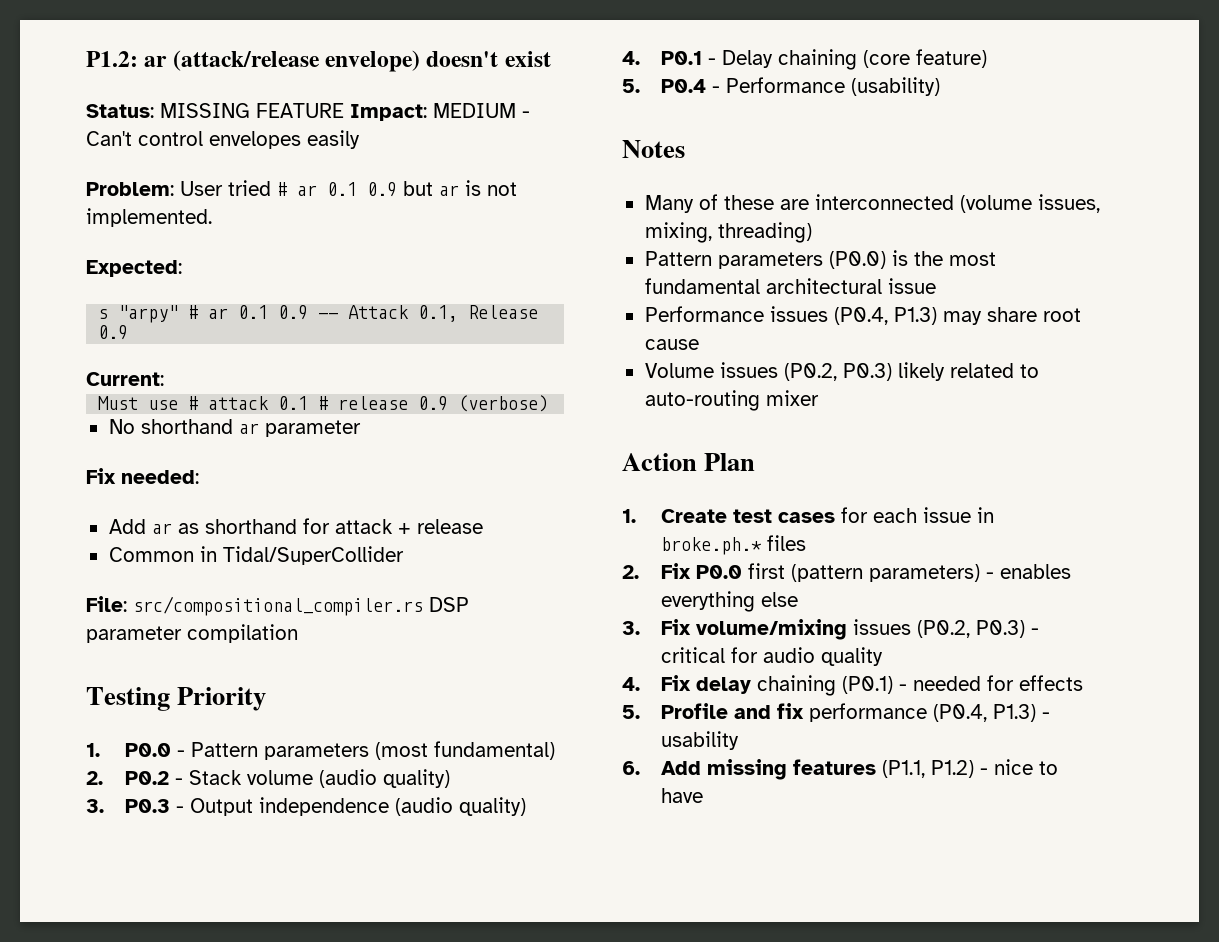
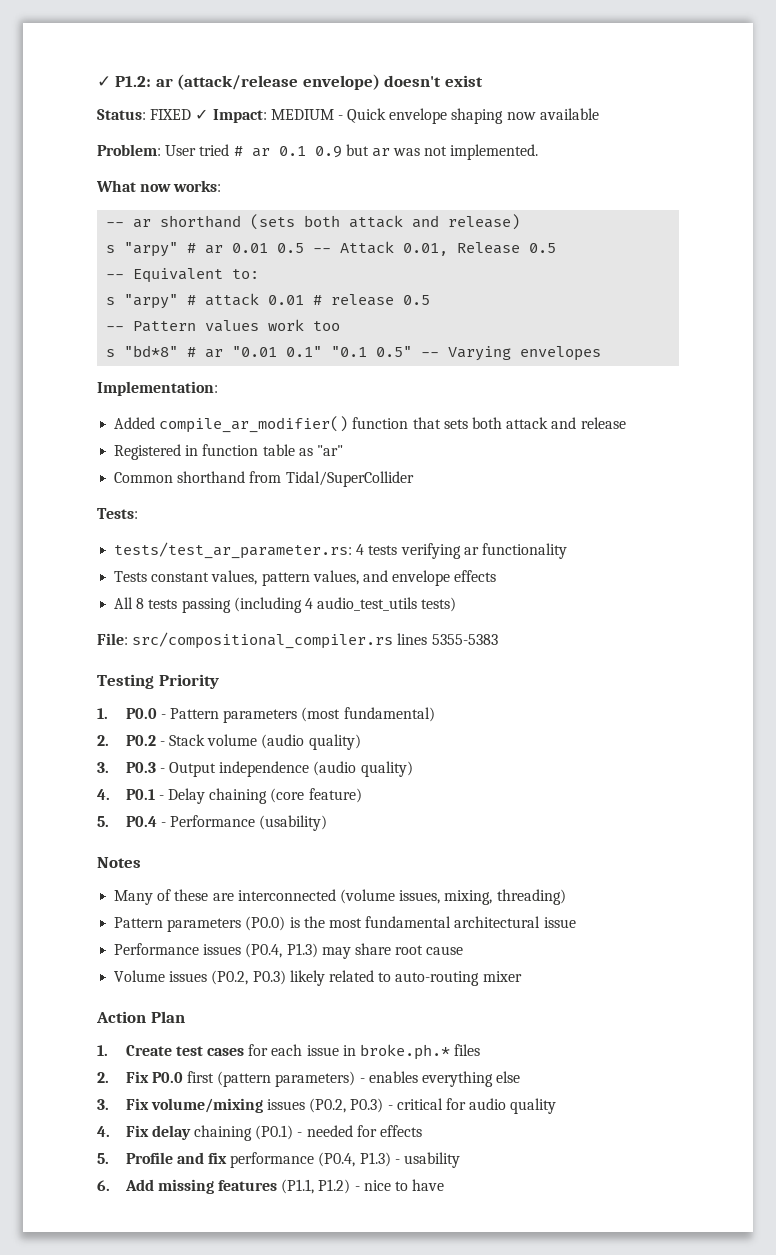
- P1.2: ar (attack/release envelope) doesn't exist
+ ✓ P1.2: ar (attack/release envelope) doesn't exist
- Status: MISSING FEATURE Impact: MEDIUM - Can't control envelopes easily
+ Status: FIXED ✓ Impact: MEDIUM - Quick envelope shaping now available
- Problem: User tried # ar 0.1 0.9 but ar is not implemented.
+ Problem: User tried # ar 0.1 0.9 but ar was not implemented.
- Expected:
- s "arpy" # ar 0.1 0.9 -- Attack 0.1, Release 0.9
- Current:
- Must use # attack 0.1 # release 0.9 (verbose)
- No shorthand ar parameter
- Fix needed:
- Add ar as shorthand for attack + release
+ What now works:
+ -- ar shorthand (sets both attack and release)
+ s "arpy" # ar 0.01 0.5 -- Attack 0.01, Release 0.5
+ -- Equivalent to:
+ s "arpy" # attack 0.01 # release 0.5
+ -- Pattern values work too
+ s "bd*8" # ar "0.01 0.1" "0.1 0.5" -- Varying envelopes
+ Implementation:
+ Added compile_ar_modifier() function that sets both attack and release
+ Registered in function table as "ar"
- Common in Tidal/SuperCollider
+ Common shorthand from Tidal/SuperCollider
+ Tests:
+ tests/test_ar_parameter.rs: 4 tests verifying ar functionality
+ Tests constant values, pattern values, and envelope effects
+ All 8 tests passing (including 4 audio_test_utils tests)
- File: src/compositional_compiler.rs DSP parameter compilation
+ File: src/compositional_compiler.rs lines 5355-5383

